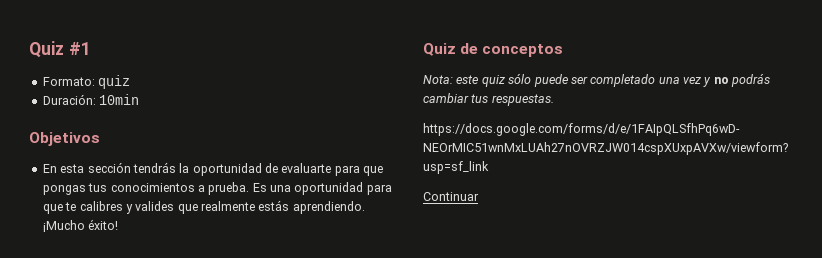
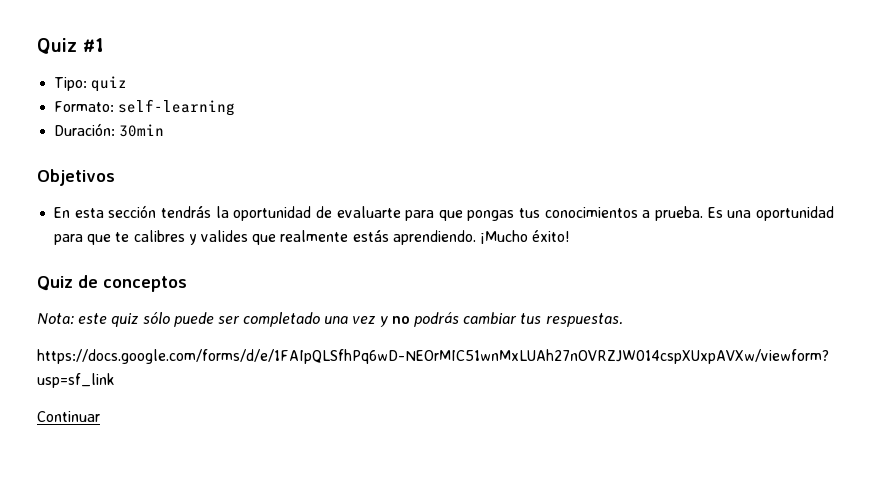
- Formato: quiz
+ Tipo: quiz
+ Formato: self-learning
- Duración: 10min
+ Duración: 30min

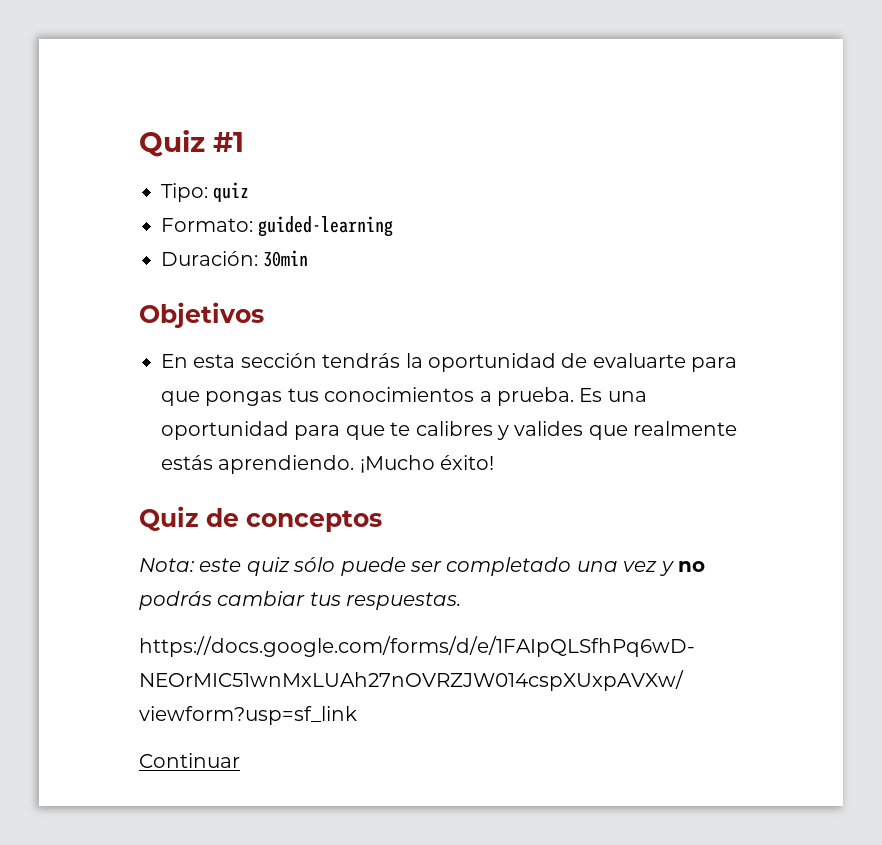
- Formato: self-learning
+ Formato: guided-learning

